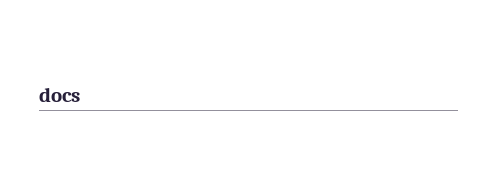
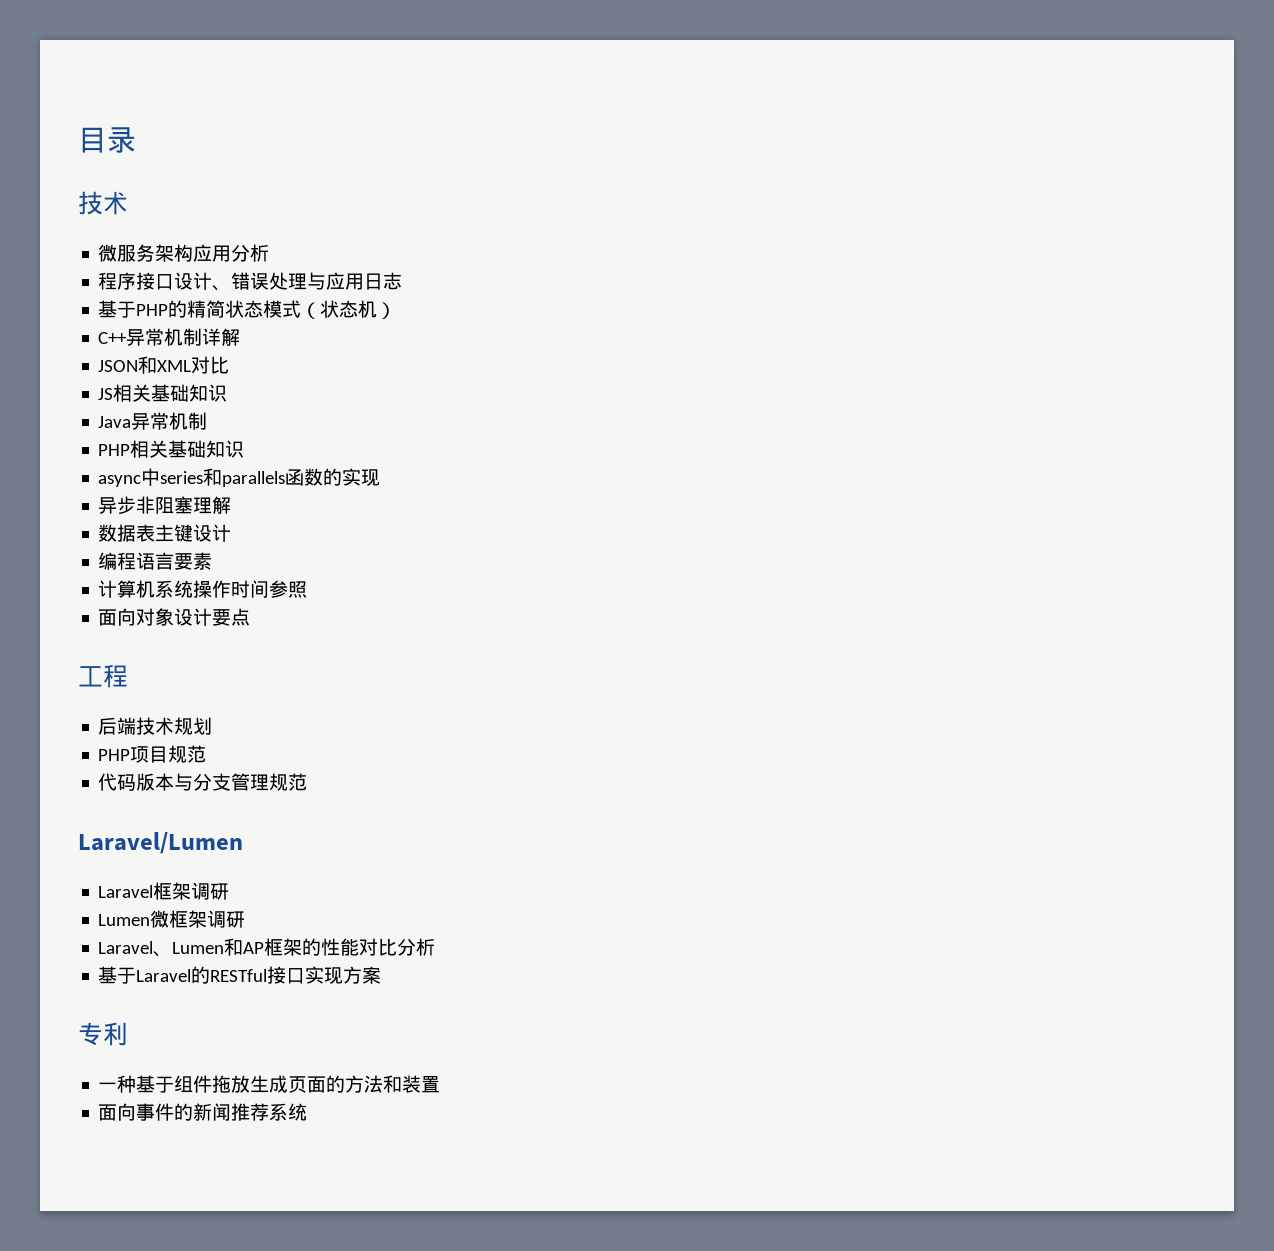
- docs
+ 目录
+ 技术
+ 微服务架构应用分析
+ 程序接口设计、错误处理与应用日志
+ 基于PHP的精简状态模式（状态机）
+ C++异常机制详解
+ JSON和XML对比
+ JS相关基础知识
+ Java异常机制
+ PHP相关基础知识
+ async中series和parallels函数的实现
+ 异步非阻塞理解
+ 数据表主键设计
+ 编程语言要素
+ 计算机系统操作时间参照
+ 面向对象设计要点
+ 工程
+ 后端技术规划
+ PHP项目规范
+ 代码版本与分支管理规范
+ Laravel/Lumen
+ Laravel框架调研
+ Lumen微框架调研
+ Laravel、Lumen和AP框架的性能对比分析
+ 基于Laravel的RESTful接口实现方案
+ 专利
+ 一种基于组件拖放生成页面的方法和装置
+ 面向事件的新闻推荐系统

